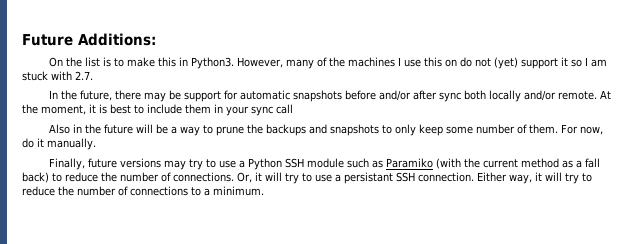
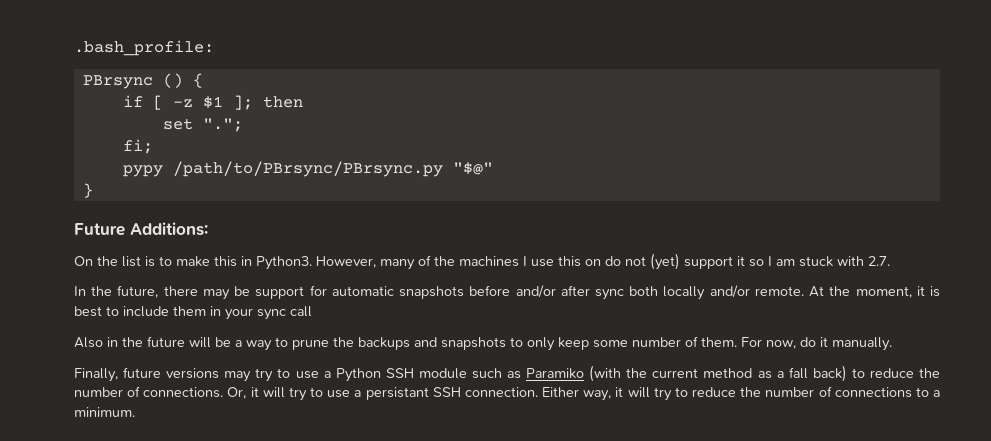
+ .bash_profile:
+ PBrsync () {
+ if [ -z $1 ]; then
+ set ".";
+ fi;
+ pypy /path/to/PBrsync/PBrsync.py "$@"
+ }

